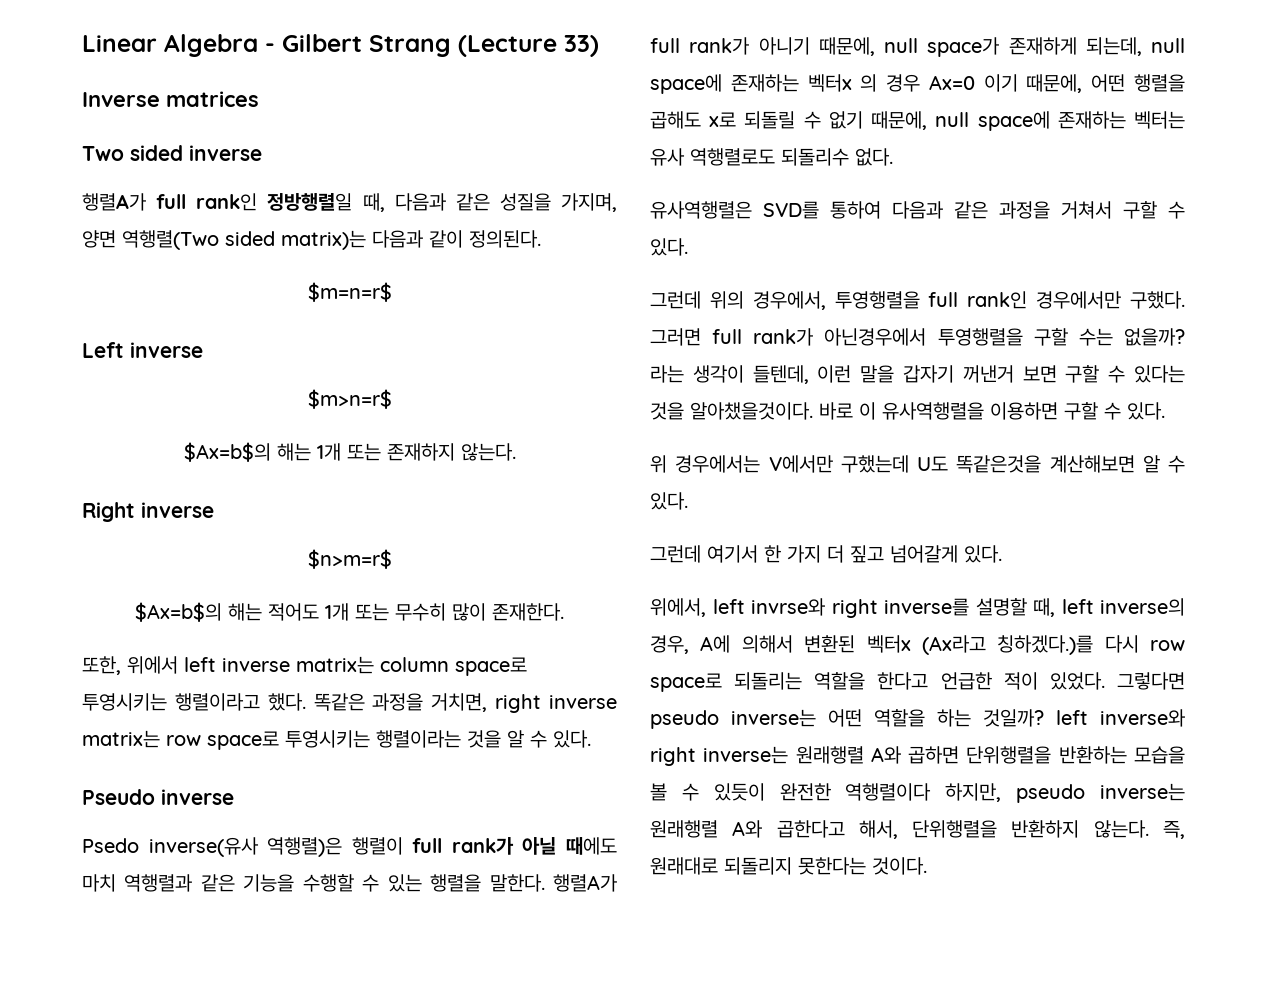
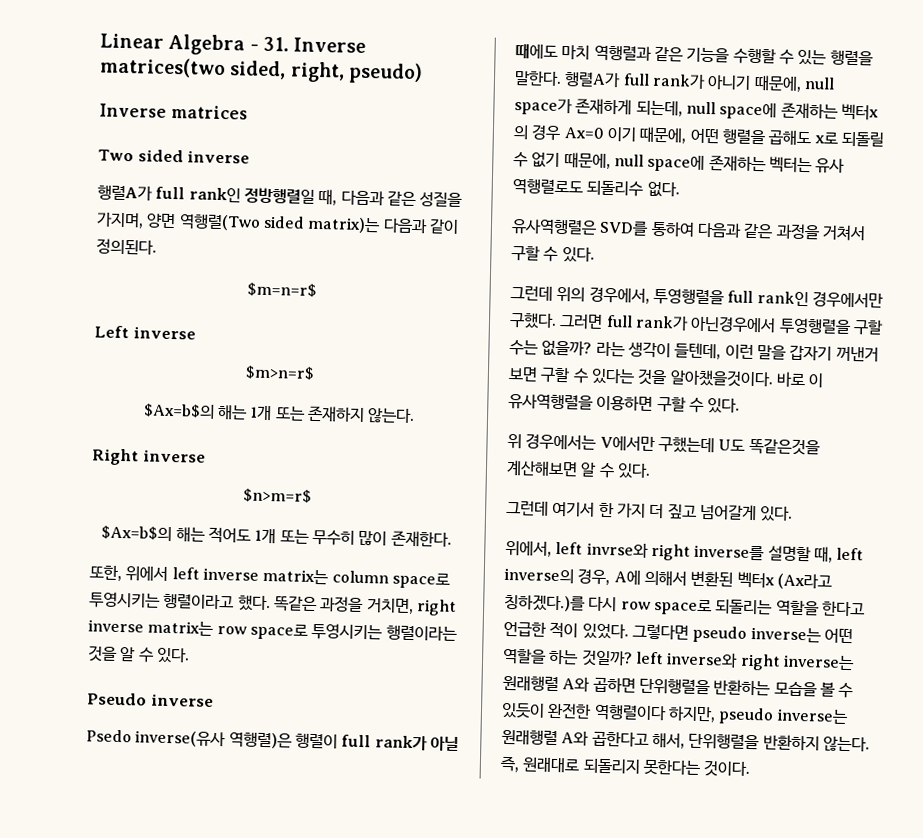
- Linear Algebra - Gilbert Strang (Lecture 33)
+ Linear Algebra - 31. Inverse matrices(two sided, right, pseudo)

